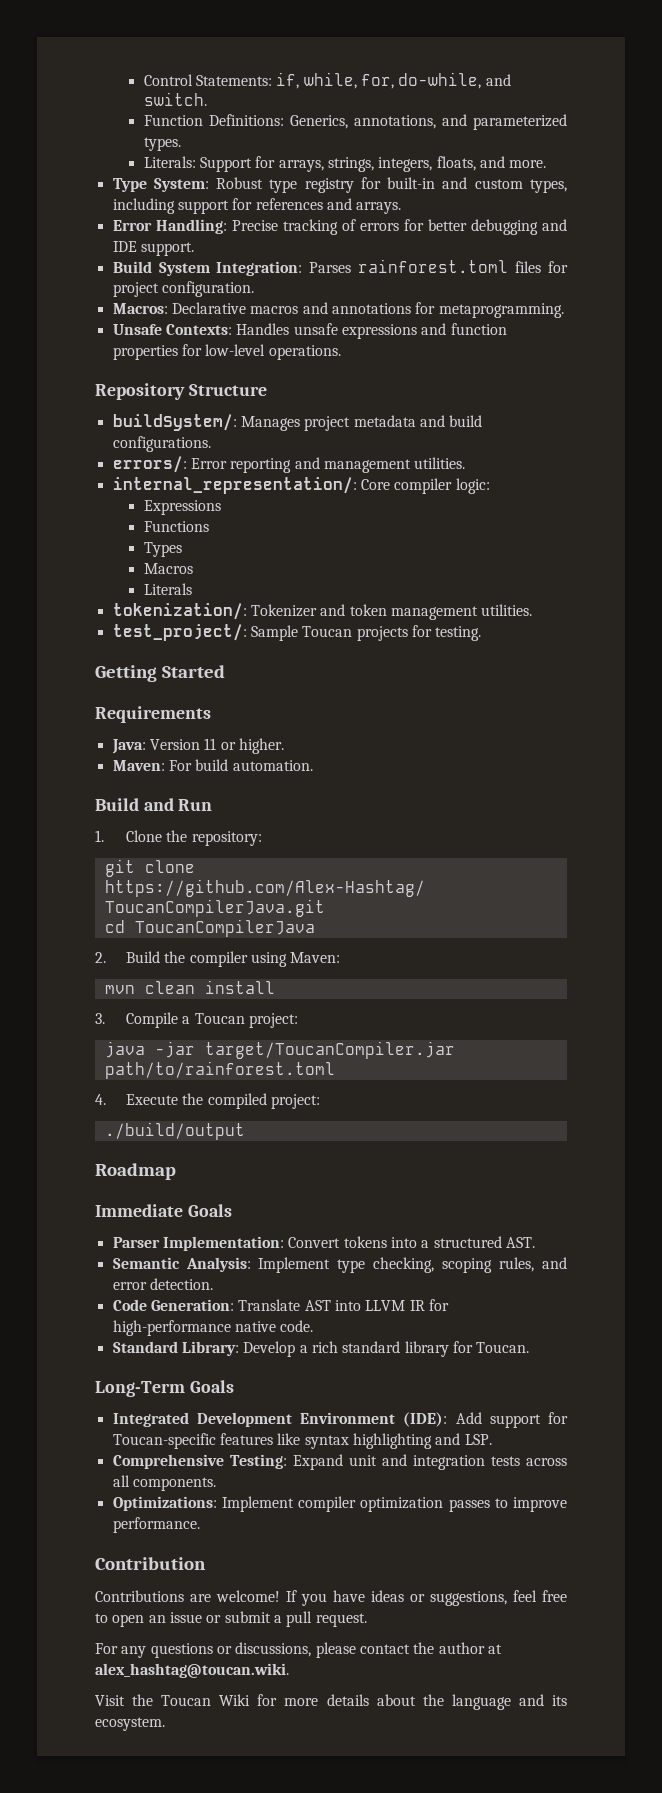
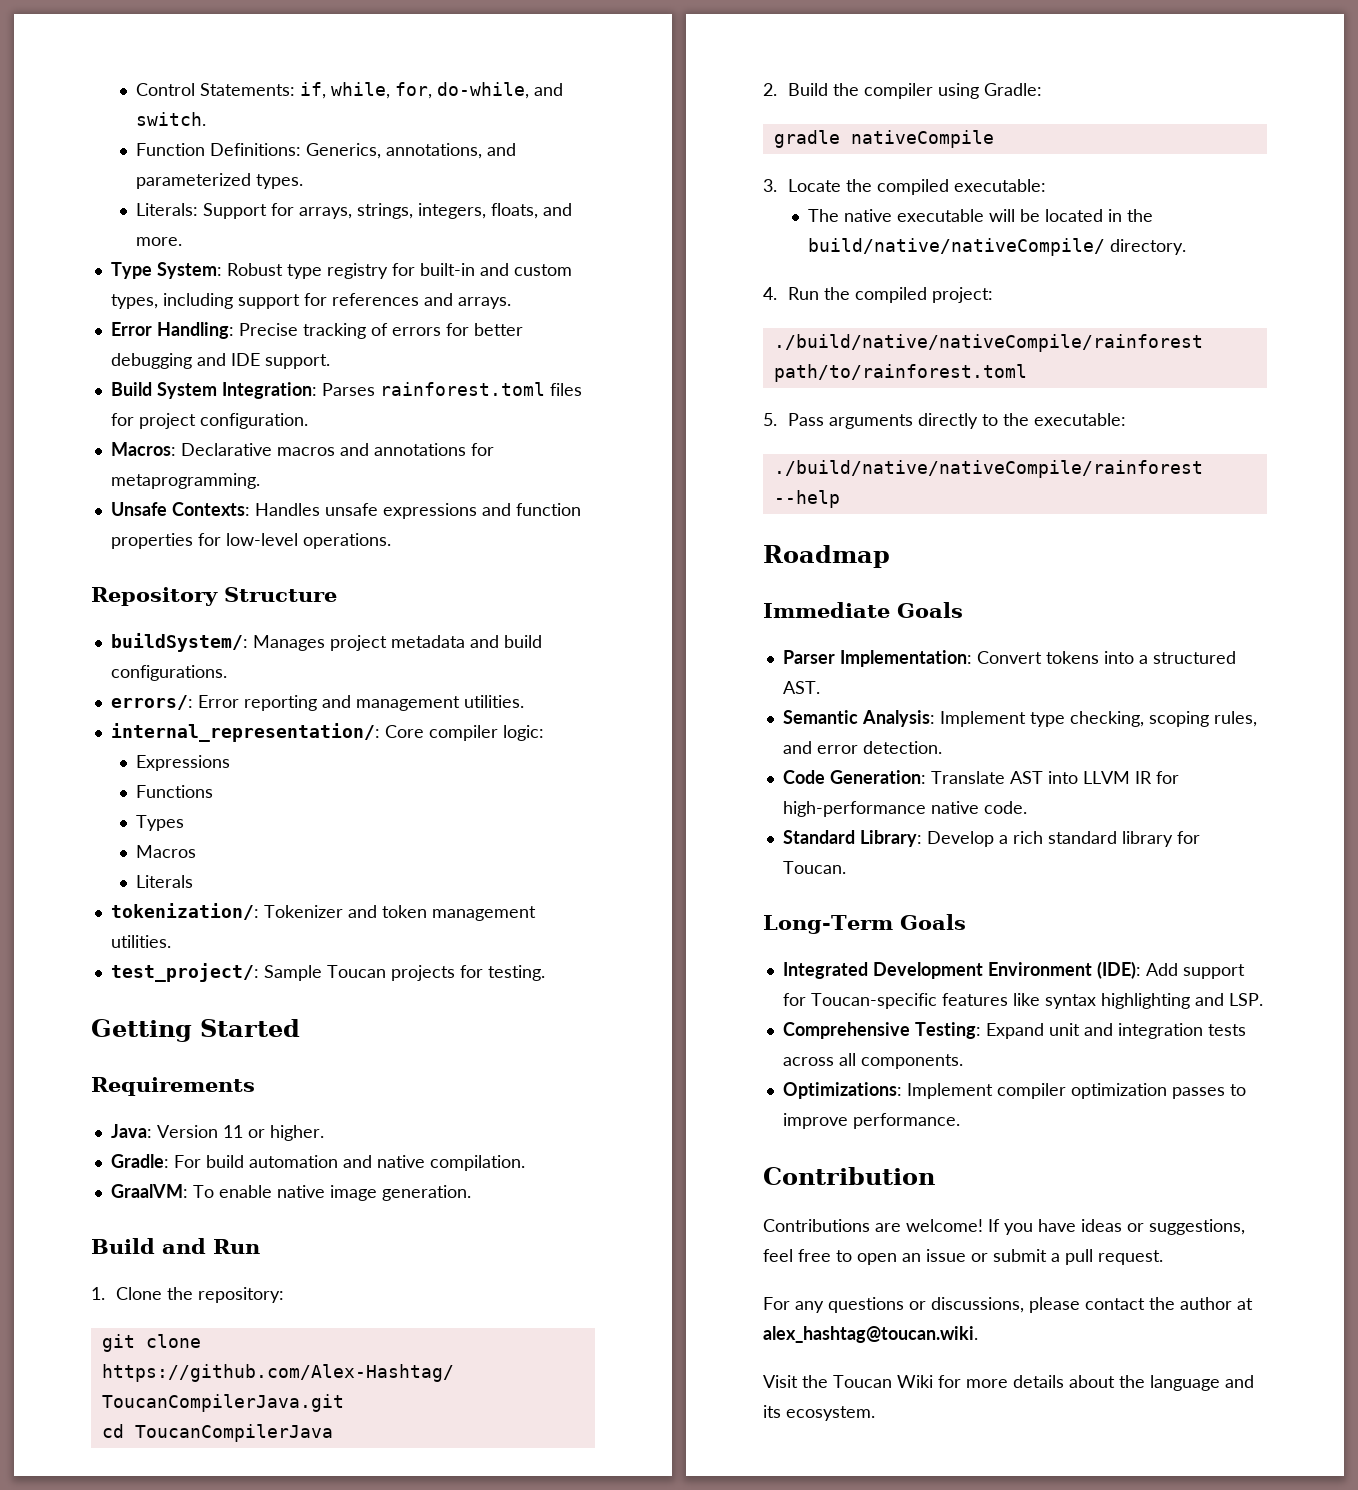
- Maven: For build automation.
+ Gradle: For build automation and native compilation.
+ GraalVM: To enable native image generation.
- 2. Build the compiler using Maven:
- mvn clean install
- 3. Compile a Toucan project:
- java -jar target/ToucanCompiler.jar path/to/rainforest.toml
+ 2. Build the compiler using Gradle:
+ gradle nativeCompile
+ 3. Locate the compiled executable:
+ The native executable will be located in the build/native/nativeCompile/ directory.
- 4. Execute the compiled project:
+ 4. Run the compiled project:
- ./build/output
+ ./build/native/nativeCompile/rainforest path/to/rainforest.toml
+ 5. Pass arguments directly to the executable:
+ ./build/native/nativeCompile/rainforest --help

